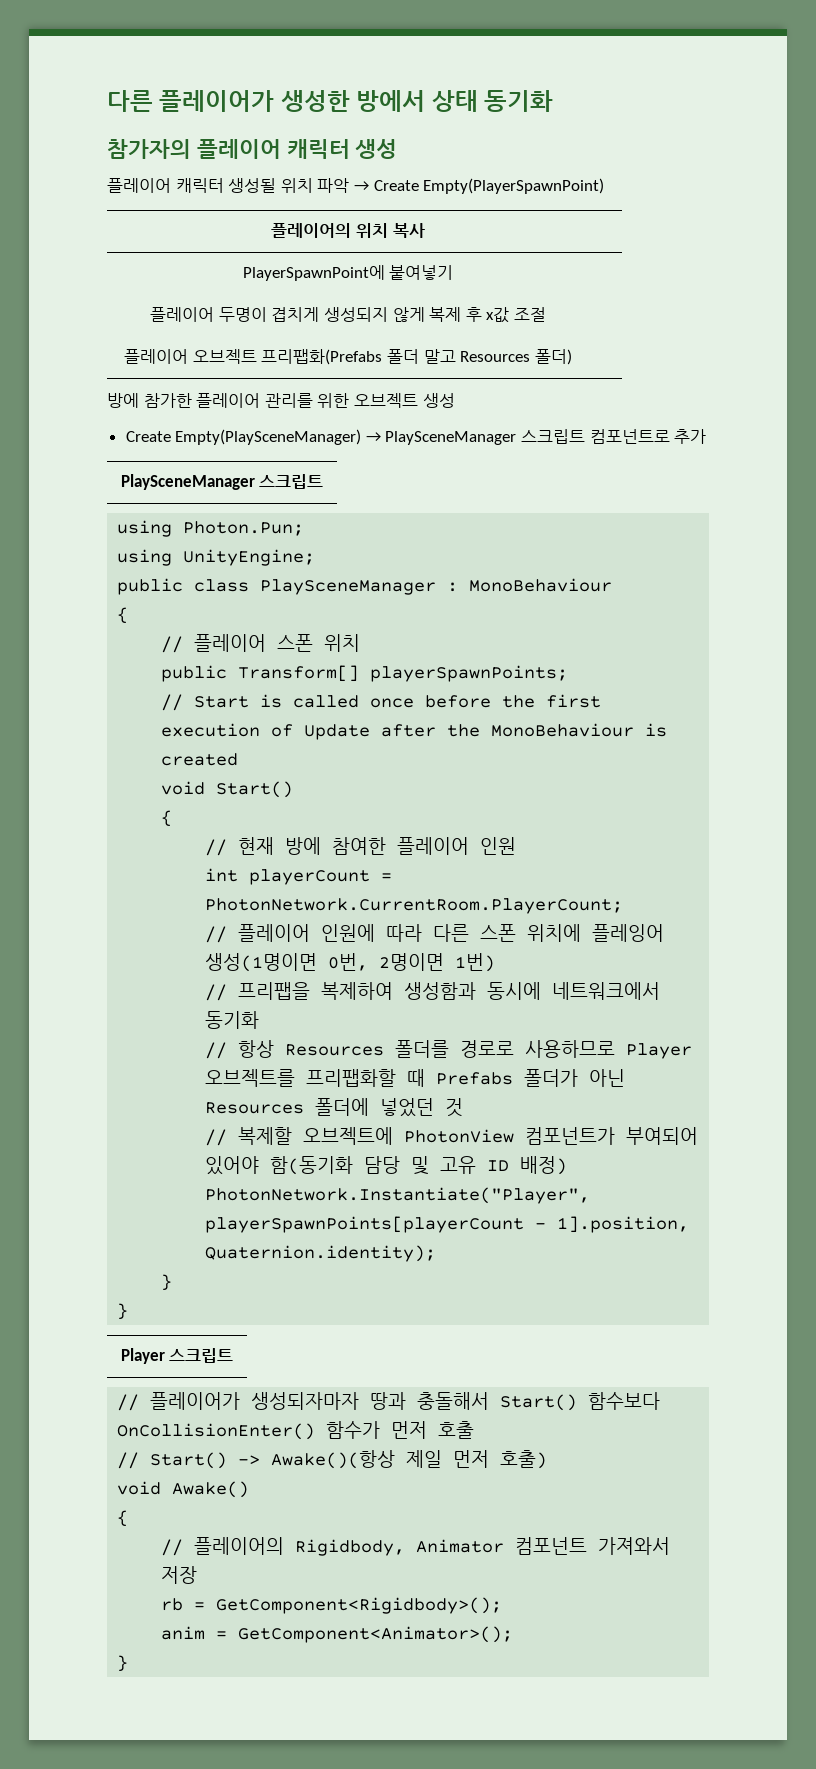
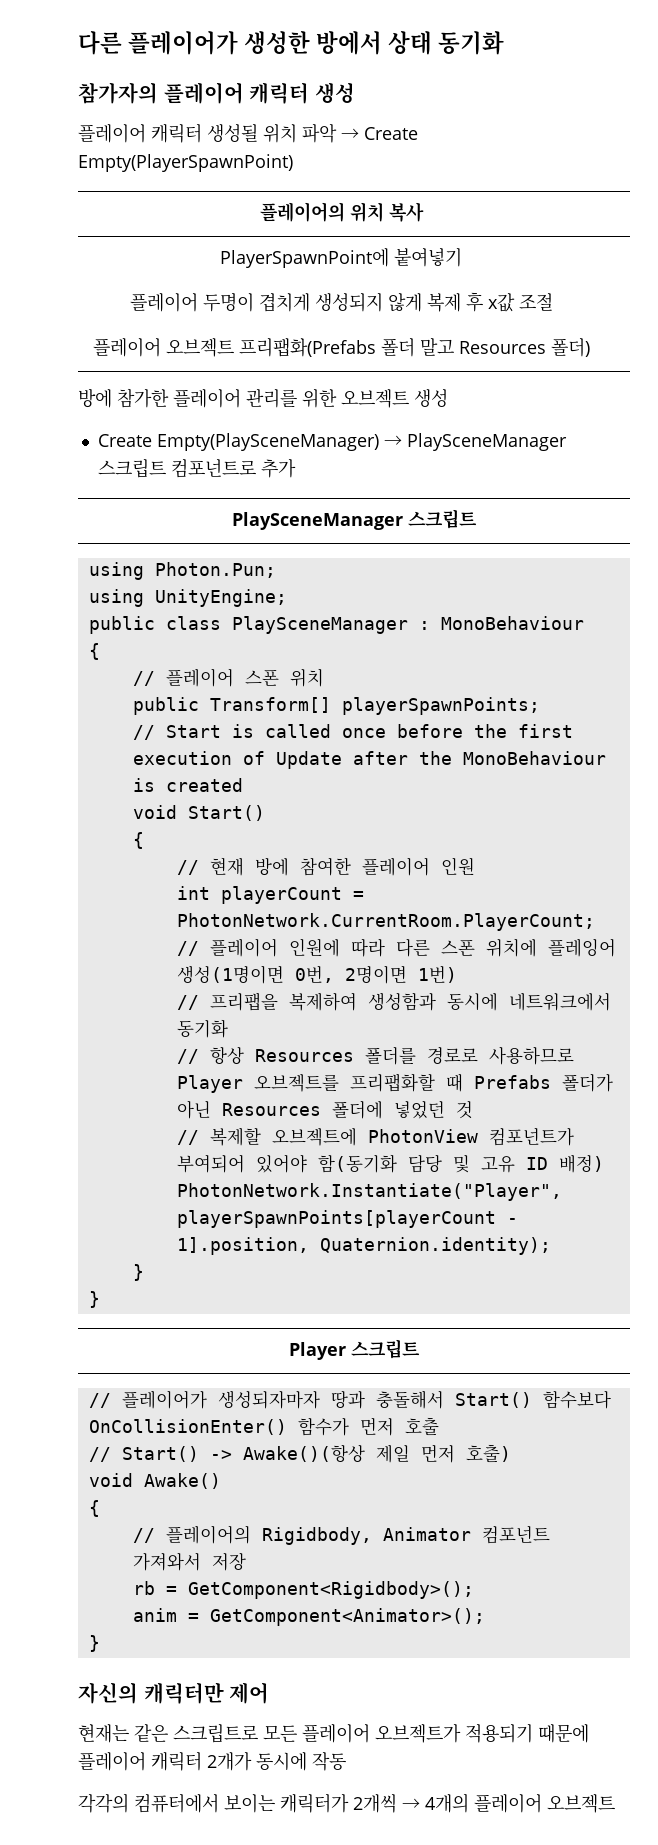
+ 자신의 캐릭터만 제어
+ 현재는 같은 스크립트로 모든 플레이어 오브젝트가 적용되기 때문에 플레이어 캐릭터 2개가 동시에 작동
+ 각각의 컴퓨터에서 보이는 캐릭터가 2개씩 → 4개의 플레이어 오브젝트

